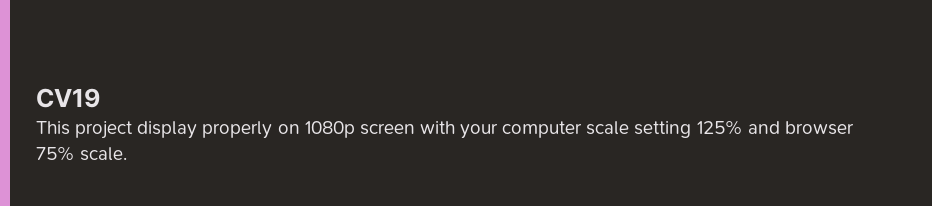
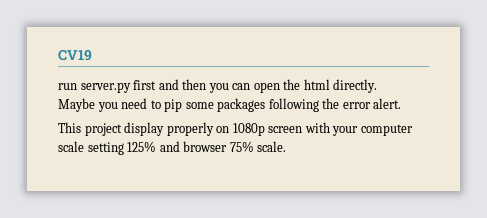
+ run server.py first and then you can open the html directly.
+ Maybe you need to pip some packages following the error alert.

